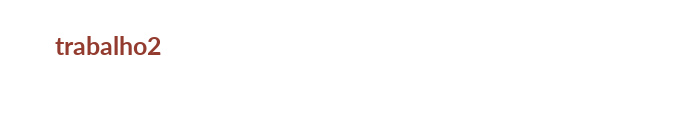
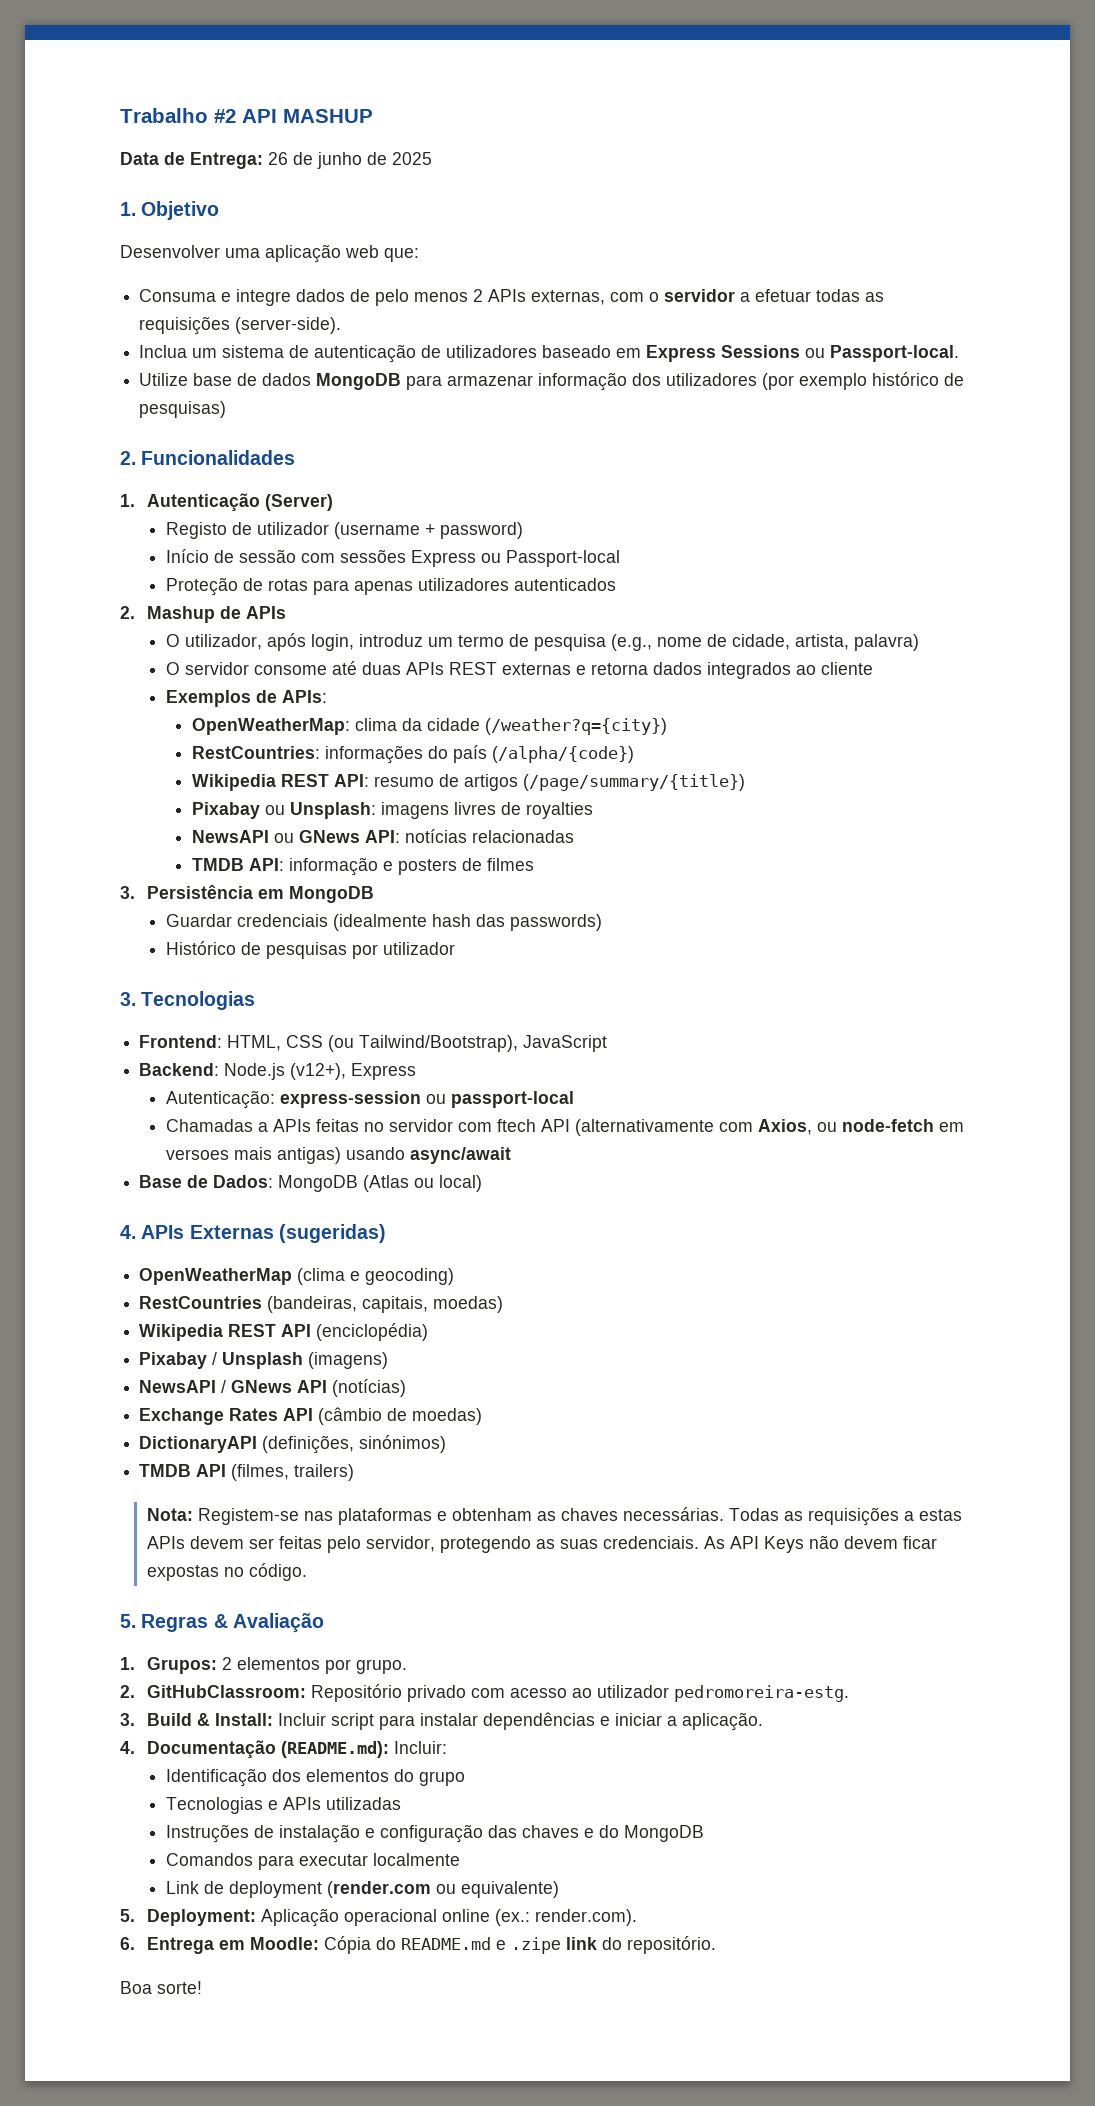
- trabalho2
+ Trabalho #2 API MASHUP
+ Data de Entrega: 26 de junho de 2025
+ 1. Objetivo
+ Desenvolver uma aplicação web que:
+ Consuma e integre dados de pelo menos 2 APIs externas, com o servidor a efetuar todas as requisições (server-side).
+ Inclua um sistema de autenticação de utilizadores baseado em Express Sessions ou Passport-local.
+ Utilize base de dados MongoDB para armazenar informação dos utilizadores (por exemplo histórico de pesquisas)
+ 2. Funcionalidades
+ 1. Autenticação (Server)
+ Registo de utilizador (username + password)
+ Início de sessão com sessões Express ou Passport-local
+ Proteção de rotas para apenas utilizadores autenticados
+ 2. Mashup de APIs
+ O utilizador, após login, introduz um termo de pesquisa (e.g., nome de cidade, artista, palavra)
+ O servidor consome até duas APIs REST externas e retorna dados integrados ao cliente
+ Exemplos de APIs:
+ OpenWeatherMap: clima da cidade (/weather?q={city})
+ RestCountries: informações do país (/alpha/{code})
+ Wikipedia REST API: resumo de artigos (/page/summary/{title})
+ Pixabay ou Unsplash: imagens livres de royalties
+ NewsAPI ou GNews API: notícias relacionadas
+ TMDB API: informação e posters de filmes
+ 3. Persistência em MongoDB
+ Guardar credenciais (idealmente hash das passwords)
+ Histórico de pesquisas por utilizador
+ 3. Tecnologias
+ Frontend: HTML, CSS (ou Tailwind/Bootstrap), JavaScript
+ Backend: Node.js (v12+), Express
+ Autenticação: express-session ou passport-local
+ Chamadas a APIs feitas no servidor com ftech API (alternativamente com Axios, ou node-fetch em versoes mais antigas) usando async/await
+ Base de Dados: MongoDB (Atlas ou local)
+ 4. APIs Externas (sugeridas)
+ OpenWeatherMap (clima e geocoding)
+ RestCountries (bandeiras, capitais, moedas)
+ Wikipedia REST API (enciclopédia)
+ Pixabay / Unsplash (imagens)
+ NewsAPI / GNews API (notícias)
+ Exchange Rates API (câmbio de moedas)
+ DictionaryAPI (definições, sinónimos)
+ TMDB API (filmes, trailers)
+ Nota: Registem-se nas plataformas e obtenham as chaves necessárias. Todas as requisições a estas APIs devem ser feitas pelo servidor, protegendo as suas credenciais. As API Keys não devem ficar expostas no código.
+ 5. Regras & Avaliação
+ 1. Grupos: 2 elementos por grupo.
+ 2. GitHubClassroom: Repositório privado com acesso ao utilizador pedromoreira-estg.
+ 3. Build & Install: Incluir script para instalar dependências e iniciar a aplicação.
+ 4. Documentação (README.md): Incluir:
+ Identificação dos elementos do grupo
+ Tecnologias e APIs utilizadas
+ Instruções de instalação e configuração das chaves e do MongoDB
+ Comandos para executar localmente
+ Link de deployment (render.com ou equivalente)
+ 5. Deployment: Aplicação operacional online (ex.: render.com).
+ 6. Entrega em Moodle: Cópia do README.md e .zipe link do repositório.
+ Boa sorte!

